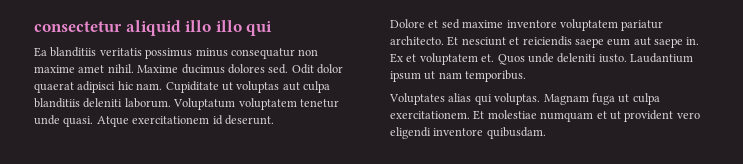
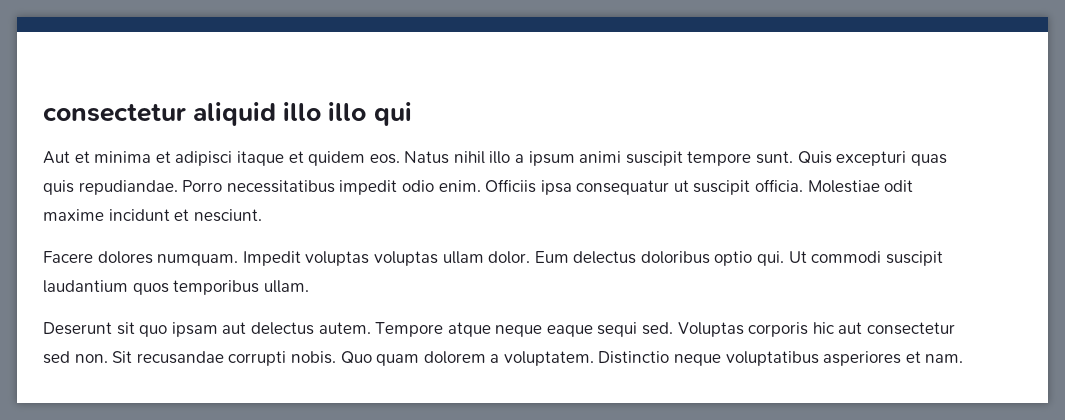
- Ea blanditiis veritatis possimus minus consequatur non maxime amet nihil. Maxime ducimus dolores sed. Odit dolor quaerat adipisci hic nam. Cupiditate ut voluptas aut culpa blanditiis deleniti laborum. Voluptatum voluptatem tenetur unde quasi. Atque exercitationem id deserunt.
- Dolore et sed maxime inventore voluptatem pariatur architecto. Et nesciunt et reiciendis saepe eum aut saepe in. Ex et voluptatem et. Quos unde deleniti iusto. Laudantium ipsum ut nam temporibus.
- Voluptates alias qui voluptas. Magnam fuga ut culpa exercitationem. Et molestiae numquam et ut provident vero eligendi inventore quibusdam.
+ Aut et minima et adipisci itaque et quidem eos. Natus nihil illo a ipsum animi suscipit tempore sunt. Quis excepturi quas quis repudiandae. Porro necessitatibus impedit odio enim. Officiis ipsa consequatur ut suscipit officia. Molestiae odit maxime incidunt et nesciunt.
+ Facere dolores numquam. Impedit voluptas voluptas ullam dolor. Eum delectus doloribus optio qui. Ut commodi suscipit laudantium quos temporibus ullam.
+ Deserunt sit quo ipsam aut delectus autem. Tempore atque neque eaque sequi sed. Voluptas corporis hic aut consectetur sed non. Sit recusandae corrupti nobis. Quo quam dolorem a voluptatem. Distinctio neque voluptatibus asperiores et nam.

